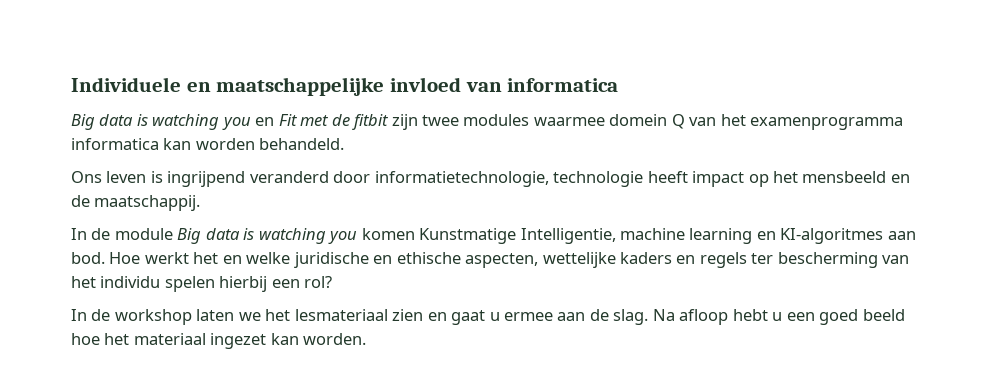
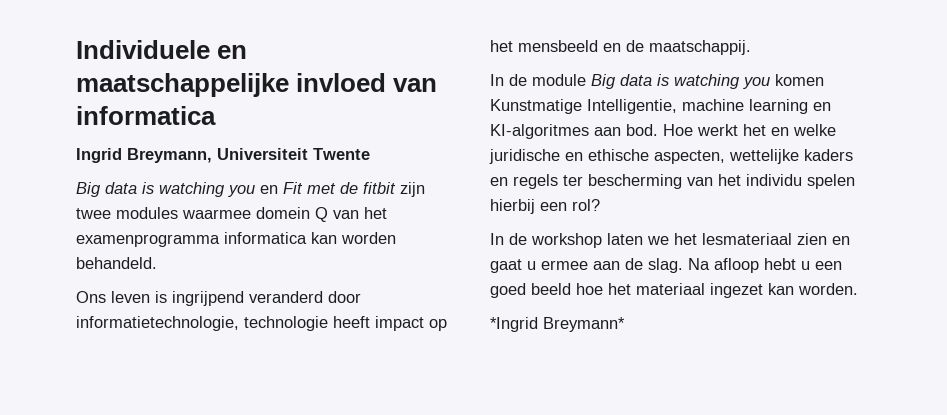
+ Ingrid Breymann, Universiteit Twente
+ *Ingrid Breymann*

